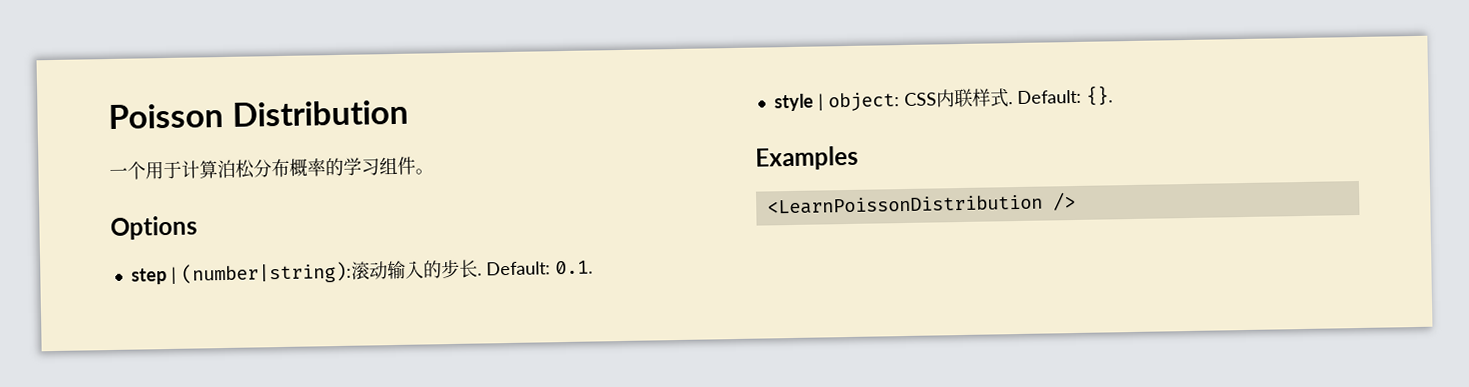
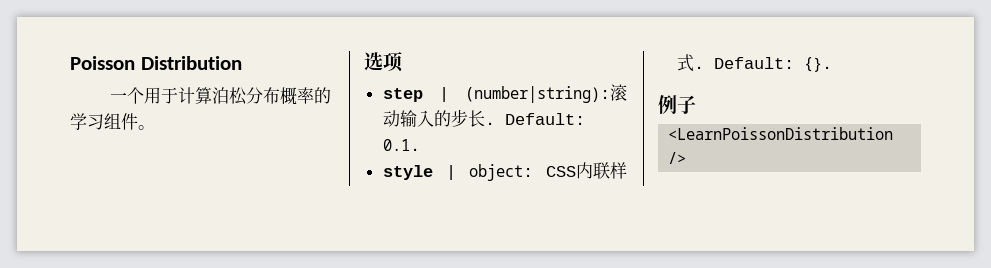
- Options
+ 选项
- Examples
+ 例子

